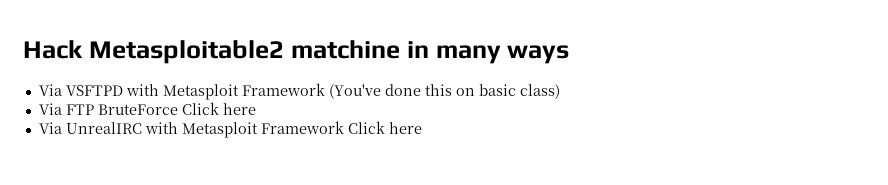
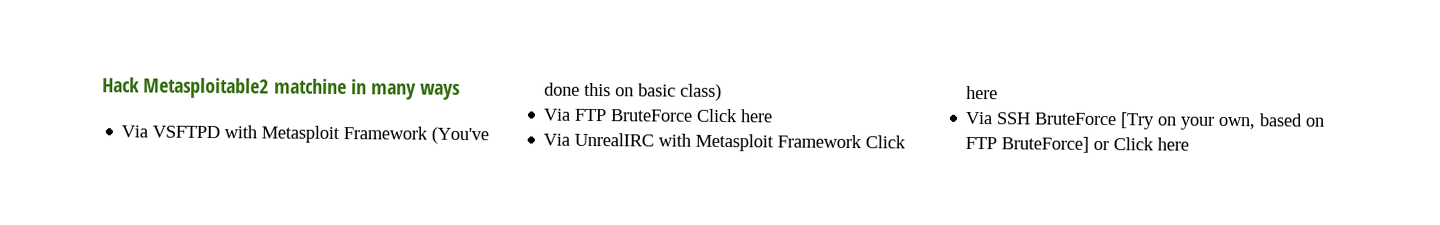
+ Via SSH BruteForce [Try on your own, based on FTP BruteForce] or Click here

